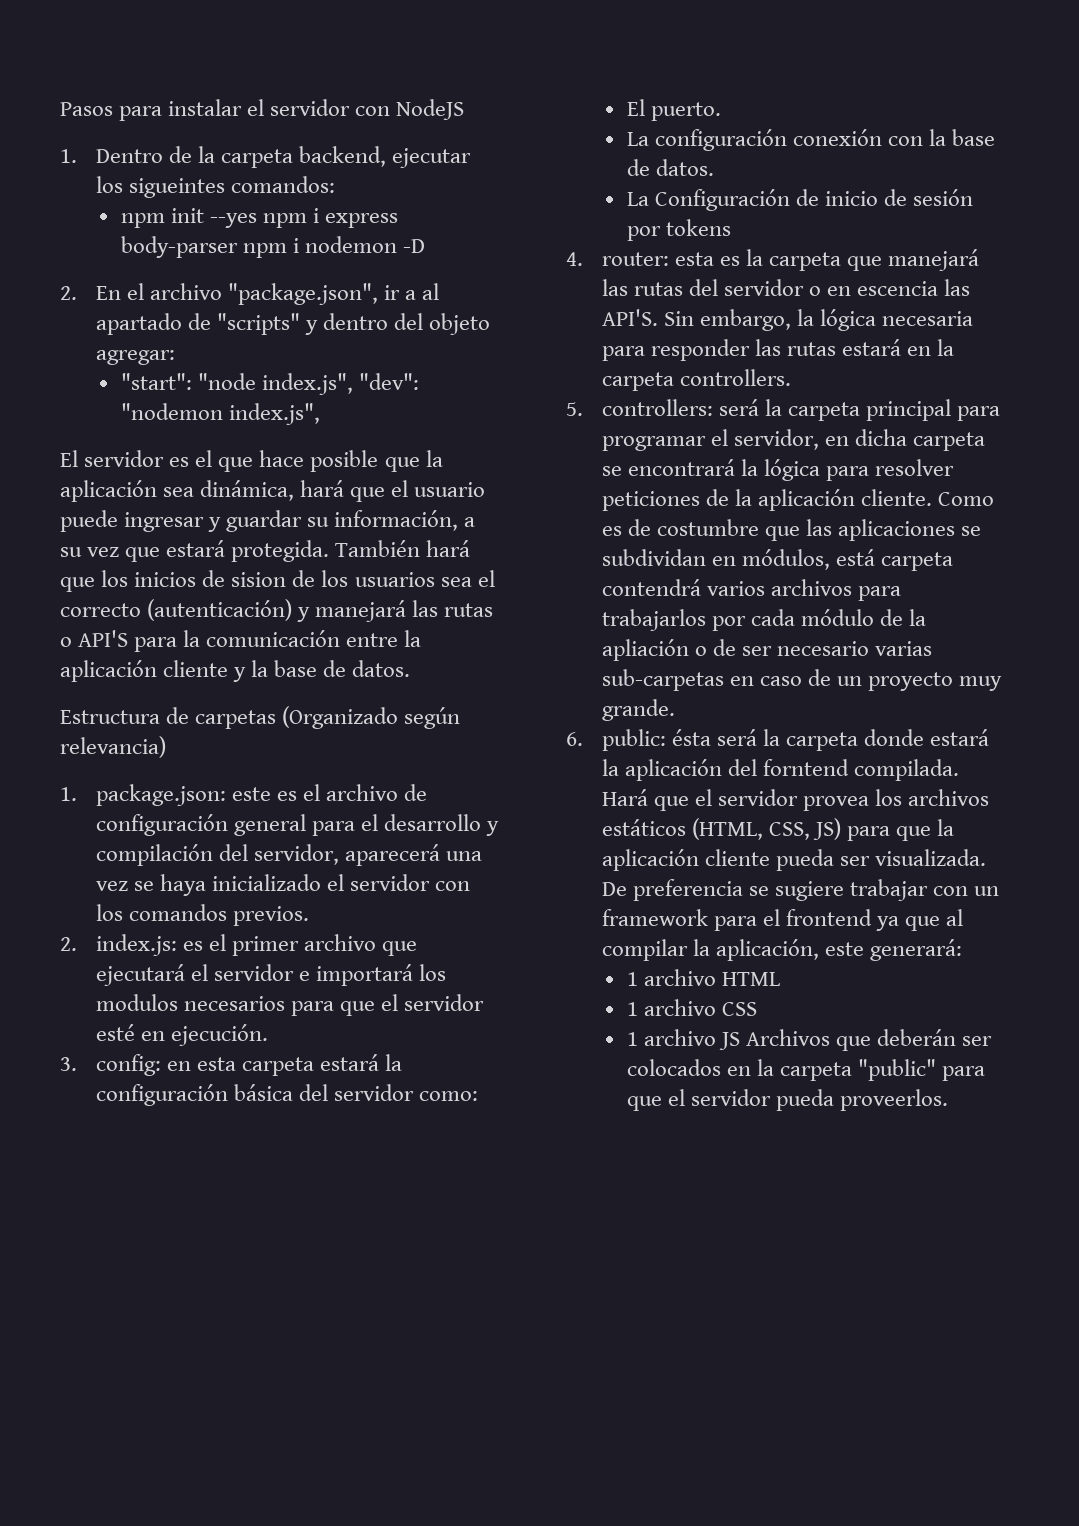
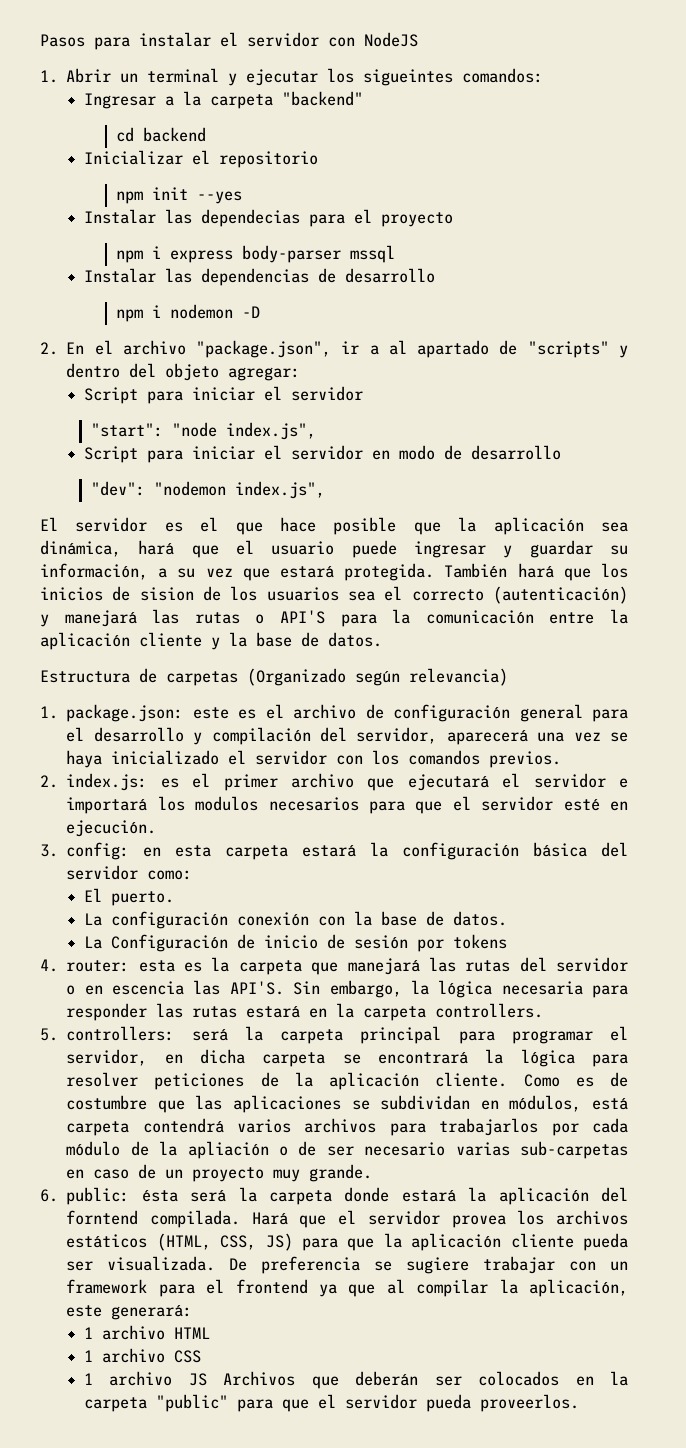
- 1. Dentro de la carpeta backend, ejecutar los sigueintes comandos:
+ 1. Abrir un terminal y ejecutar los sigueintes comandos:
- npm init --yes npm i express body-parser npm i nodemon -D
+ Ingresar a la carpeta "backend"
+ cd backend
+ Inicializar el repositorio
+ npm init --yes
+ Instalar las dependecias para el proyecto
+ npm i express body-parser mssql
+ Instalar las dependencias de desarrollo
+ npm i nodemon -D
  2. En el archivo "package.json", ir a al apartado de "scripts" y dentro del objeto agregar:
- "start": "node index.js", "dev": "nodemon index.js",
+ Script para iniciar el servidor
+ "start": "node index.js",
+ Script para iniciar el servidor en modo de desarrollo
+ "dev": "nodemon index.js",

